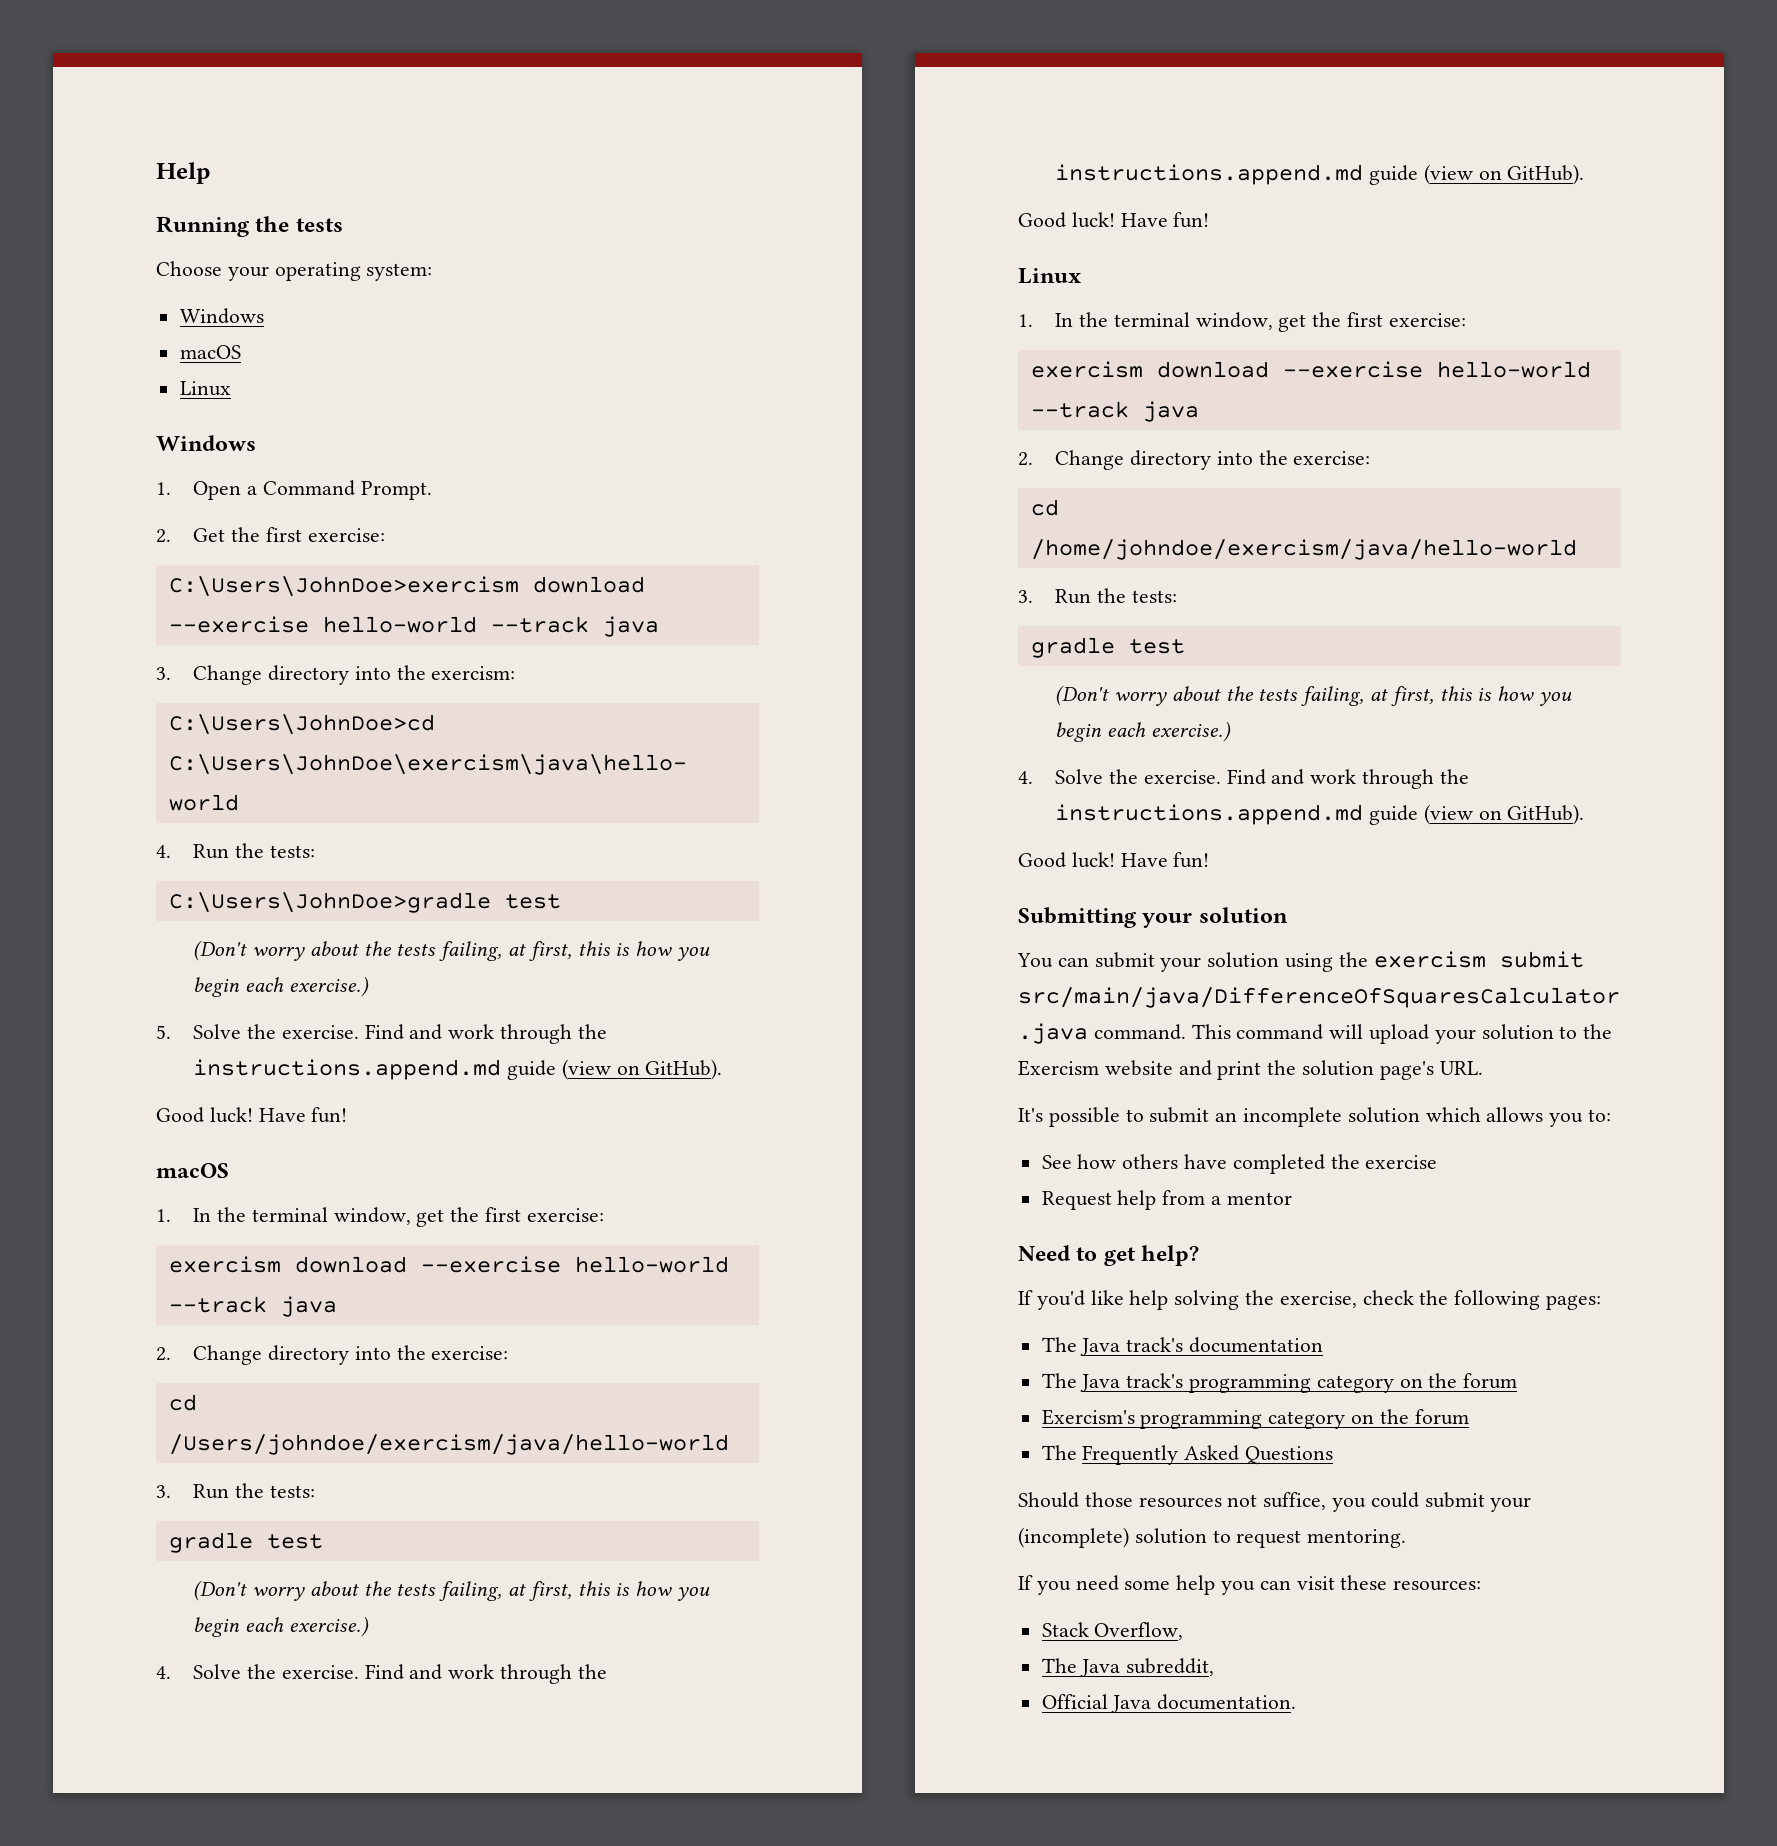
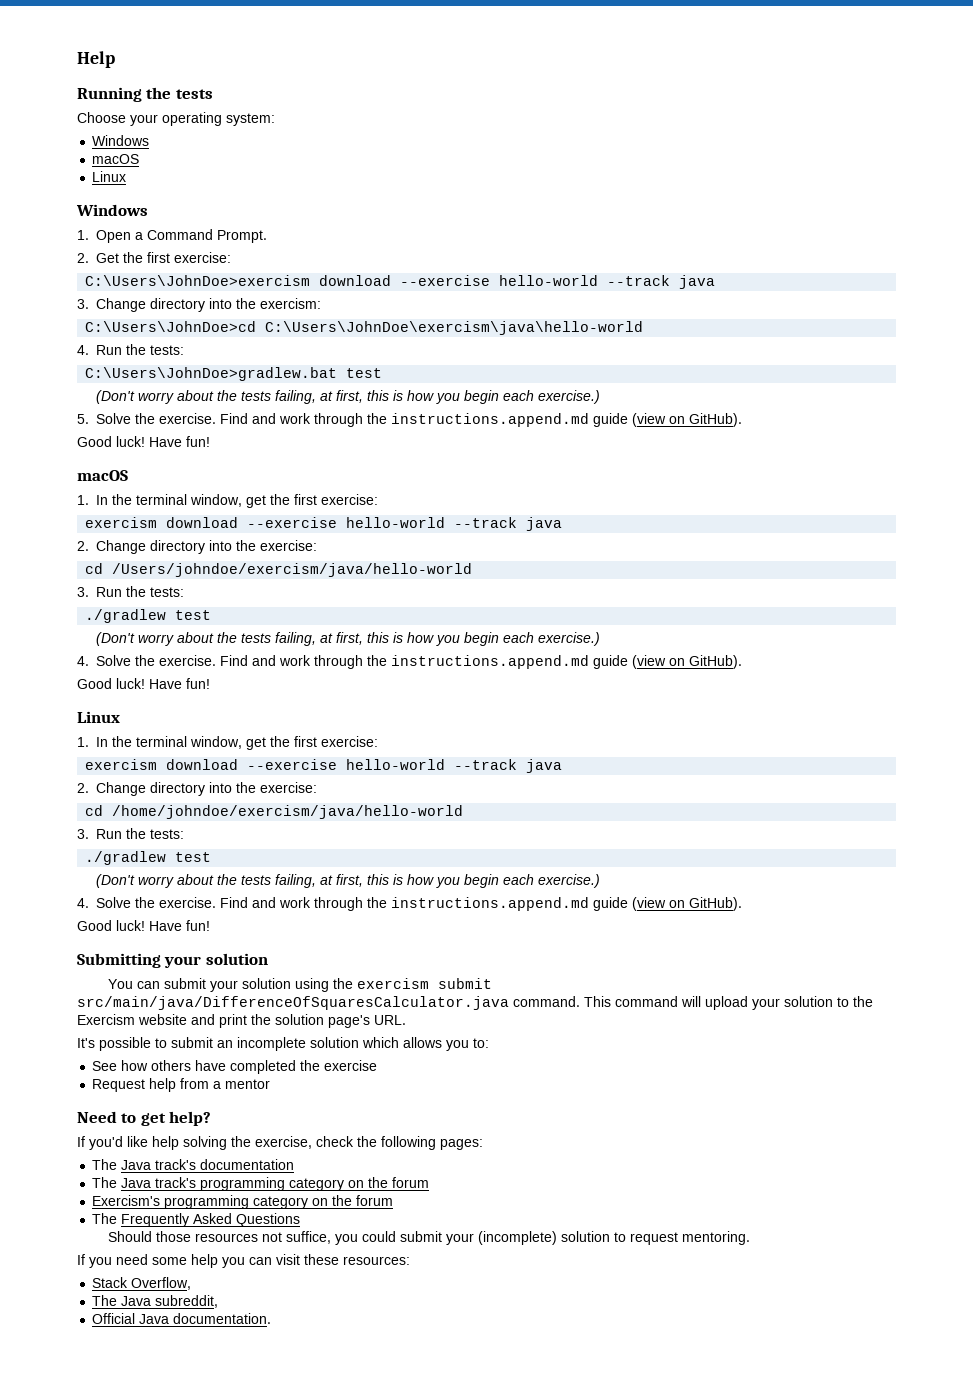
- C:\Users\JohnDoe>gradle test
+ C:\Users\JohnDoe>gradlew.bat test
  cd /Users/johndoe/exercism/java/hello-world
  3. Run the tests:
- gradle test
+ ./gradlew test
  cd /home/johndoe/exercism/java/hello-world
  3. Run the tests:
- gradle test
+ ./gradlew test

